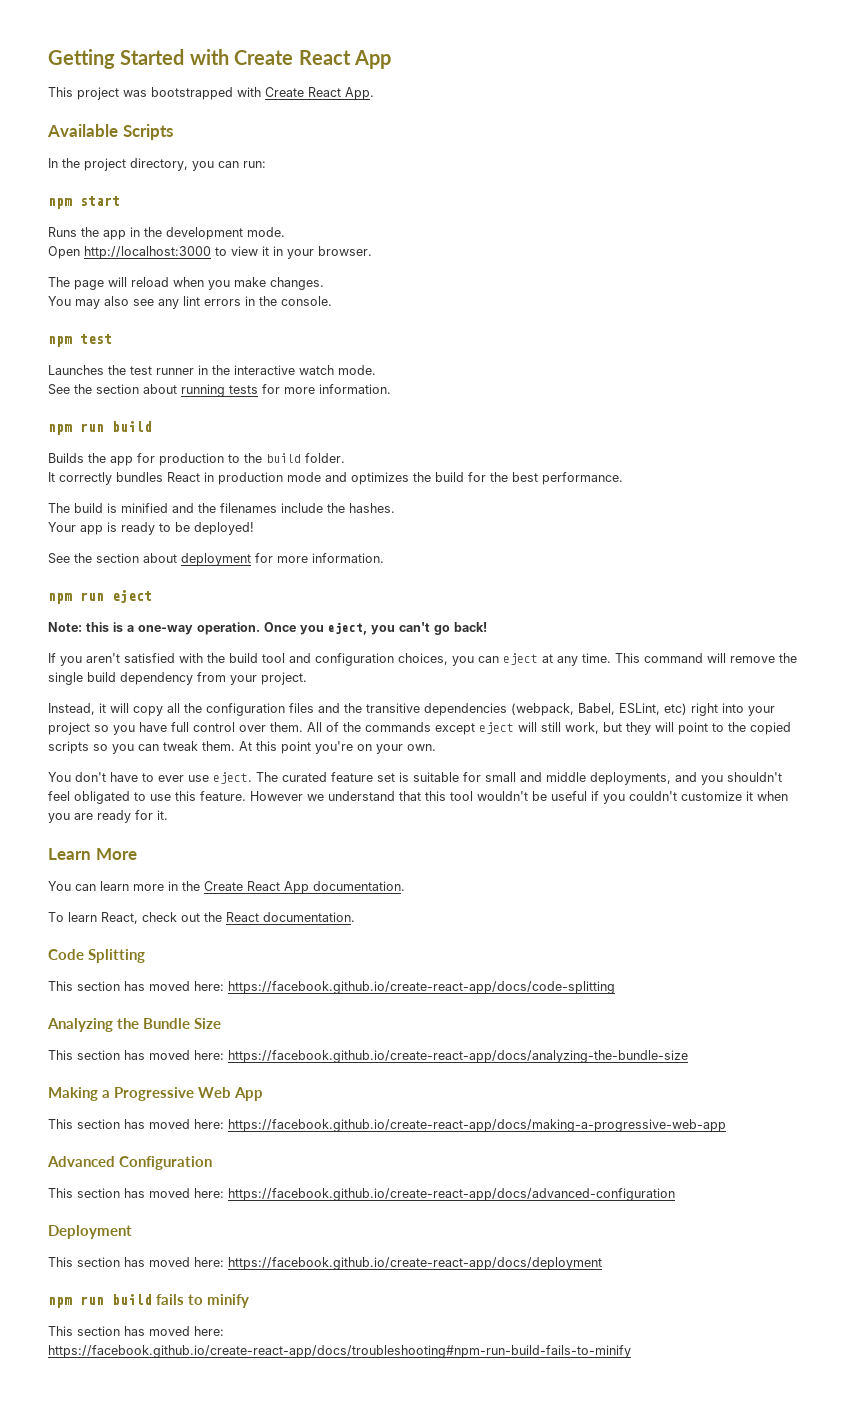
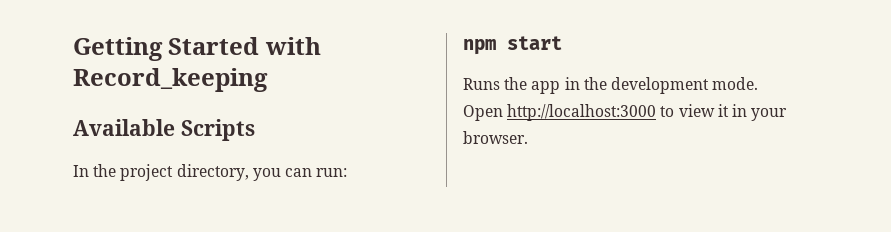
- Getting Started with Create React App
- This project was bootstrapped with Create React App.
+ Getting Started with Record_keeping
- The page will reload when you make changes.
- You may also see any lint errors in the console.
- npm test
- Launches the test runner in the interactive watch mode.
- See the section about running tests for more information.
- npm run build
- Builds the app for production to the build folder.
- It correctly bundles React in production mode and optimizes the build for the best performance.
- The build is minified and the filenames include the hashes.
- Your app is ready to be deployed!
- See the section about deployment for more information.
- npm run eject
- Note: this is a one-way operation. Once you eject, you can't go back!
- If you aren't satisfied with the build tool and configuration choices, you can eject at any time. This command will remove the single build dependency from your project.
- Instead, it will copy all the configuration files and the transitive dependencies (webpack, Babel, ESLint, etc) right into your project so you have full control over them. All of the commands except eject will still work, but they will point to the copied scripts so you can tweak them. At this point you're on your own.
- You don't have to ever use eject. The curated feature set is suitable for small and middle deployments, and you shouldn't feel obligated to use this feature. However we understand that this tool wouldn't be useful if you couldn't customize it when you are ready for it.
- Learn More
- You can learn more in the Create React App documentation.
- To learn React, check out the React documentation.
- Code Splitting
- This section has moved here: https://facebook.github.io/create-react-app/docs/code-splitting
- Analyzing the Bundle Size
- This section has moved here: https://facebook.github.io/create-react-app/docs/analyzing-the-bundle-size
- Making a Progressive Web App
- This section has moved here: https://facebook.github.io/create-react-app/docs/making-a-progressive-web-app
- Advanced Configuration
- This section has moved here: https://facebook.github.io/create-react-app/docs/advanced-configuration
- Deployment
- This section has moved here: https://facebook.github.io/create-react-app/docs/deployment
- npm run build fails to minify
- This section has moved here: https://facebook.github.io/create-react-app/docs/troubleshooting#npm-run-build-fails-to-minify

